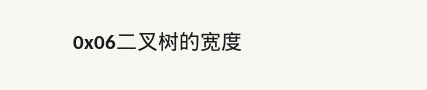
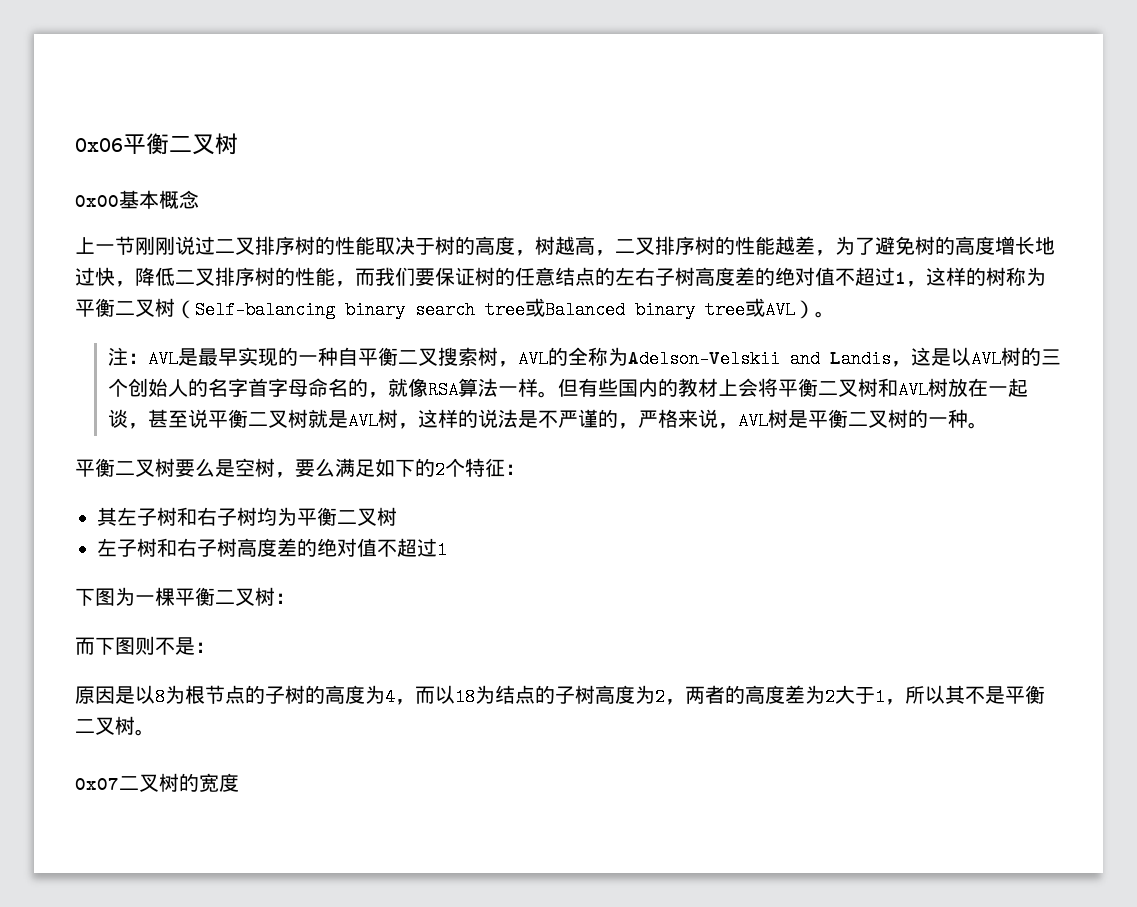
- 0x06二叉树的宽度
+ 0x06平衡二叉树
+ 0x00基本概念
+ 上一节刚刚说过二叉排序树的性能取决于树的高度，树越高，二叉排序树的性能越差，为了避免树的高度增长地过快，降低二叉排序树的性能，而我们要保证树的任意结点的左右子树高度差的绝对值不超过1，这样的树称为平衡二叉树（Self-balancing binary search tree或Balanced binary tree或AVL）。
+ 注：AVL是最早实现的一种自平衡二叉搜索树，AVL的全称为Adelson-Velskii and Landis，这是以AVL树的三个创始人的名字首字母命名的，就像RSA算法一样。但有些国内的教材上会将平衡二叉树和AVL树放在一起谈，甚至说平衡二叉树就是AVL树，这样的说法是不严谨的，严格来说，AVL树是平衡二叉树的一种。
+ 平衡二叉树要么是空树，要么满足如下的2个特征：
+ 其左子树和右子树均为平衡二叉树
+ 左子树和右子树高度差的绝对值不超过1
+ 下图为一棵平衡二叉树：
+ 而下图则不是：
+ 原因是以8为根节点的子树的高度为4，而以18为结点的子树高度为2，两者的高度差为2大于1，所以其不是平衡二叉树。
+ 0x07二叉树的宽度

